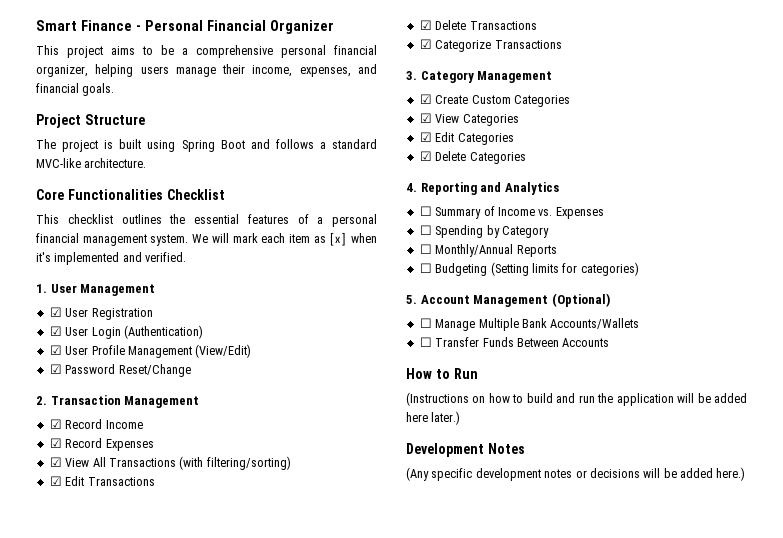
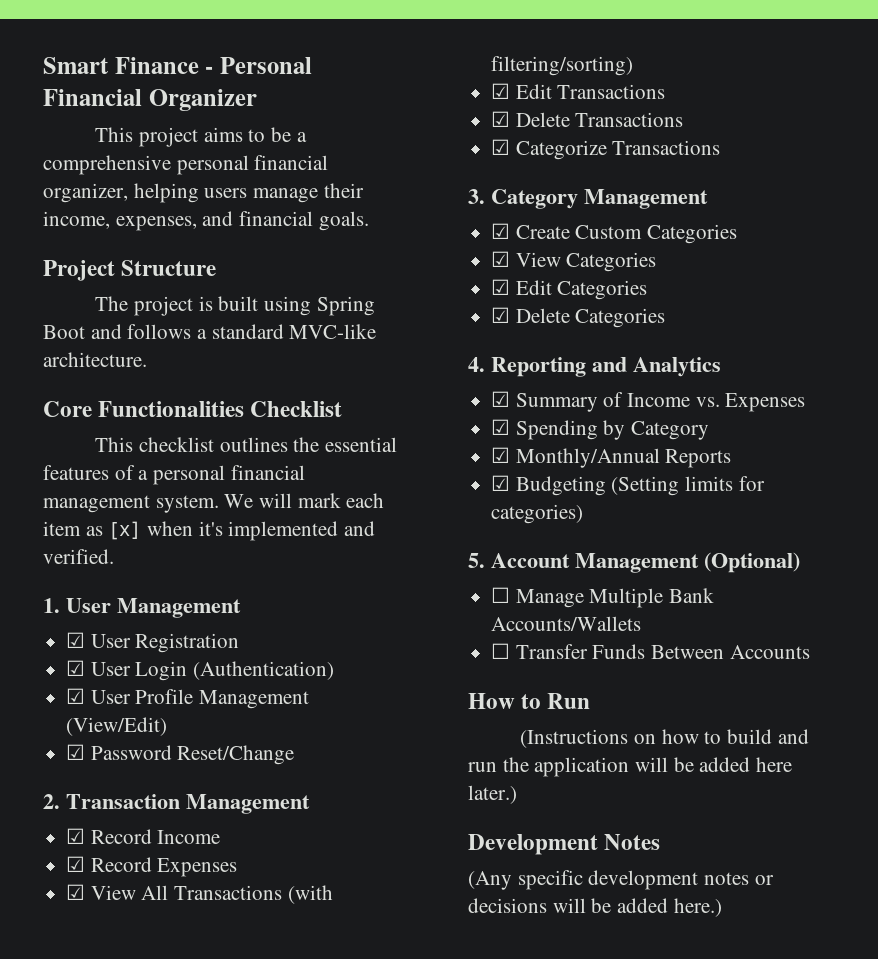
- ☐ Summary of Income vs. Expenses
+ ☑ Summary of Income vs. Expenses
- ☐ Spending by Category
+ ☑ Spending by Category
- ☐ Monthly/Annual Reports
+ ☑ Monthly/Annual Reports
- ☐ Budgeting (Setting limits for categories)
+ ☑ Budgeting (Setting limits for categories)

